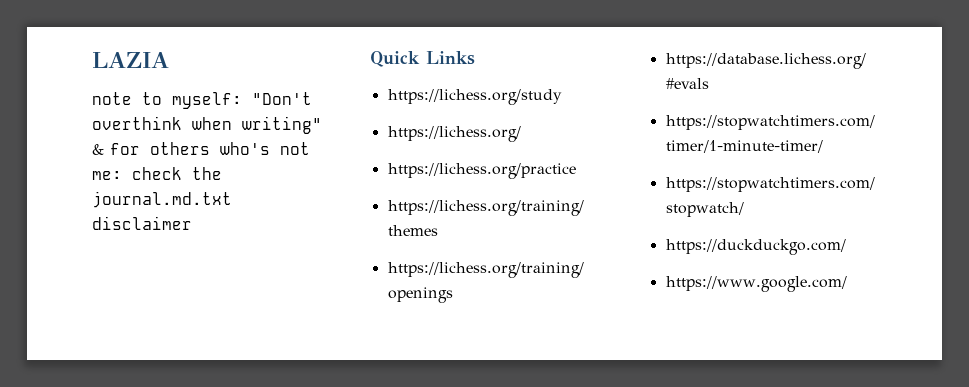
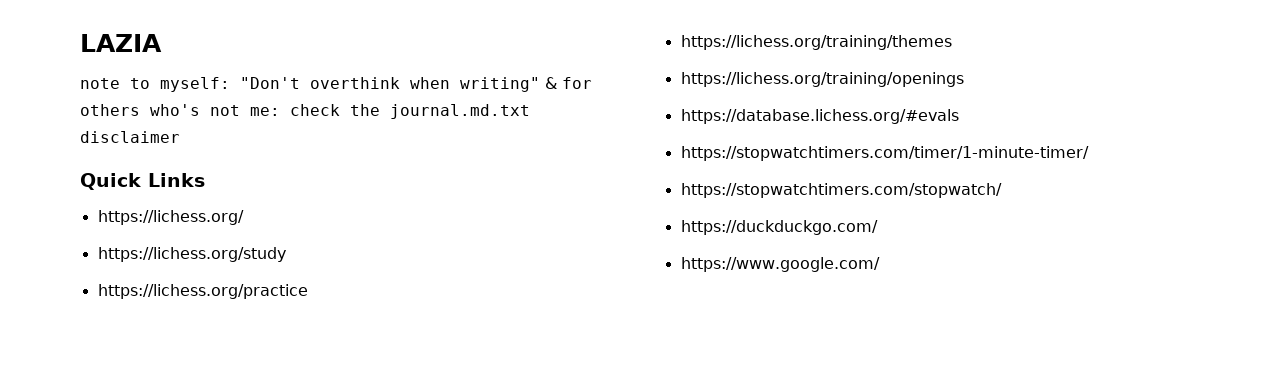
+ https://lichess.org/
- https://lichess.org/

